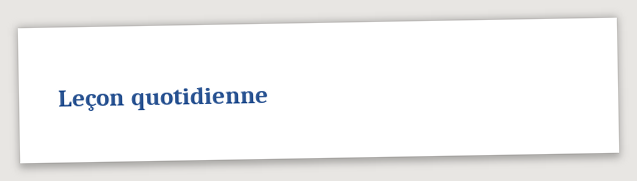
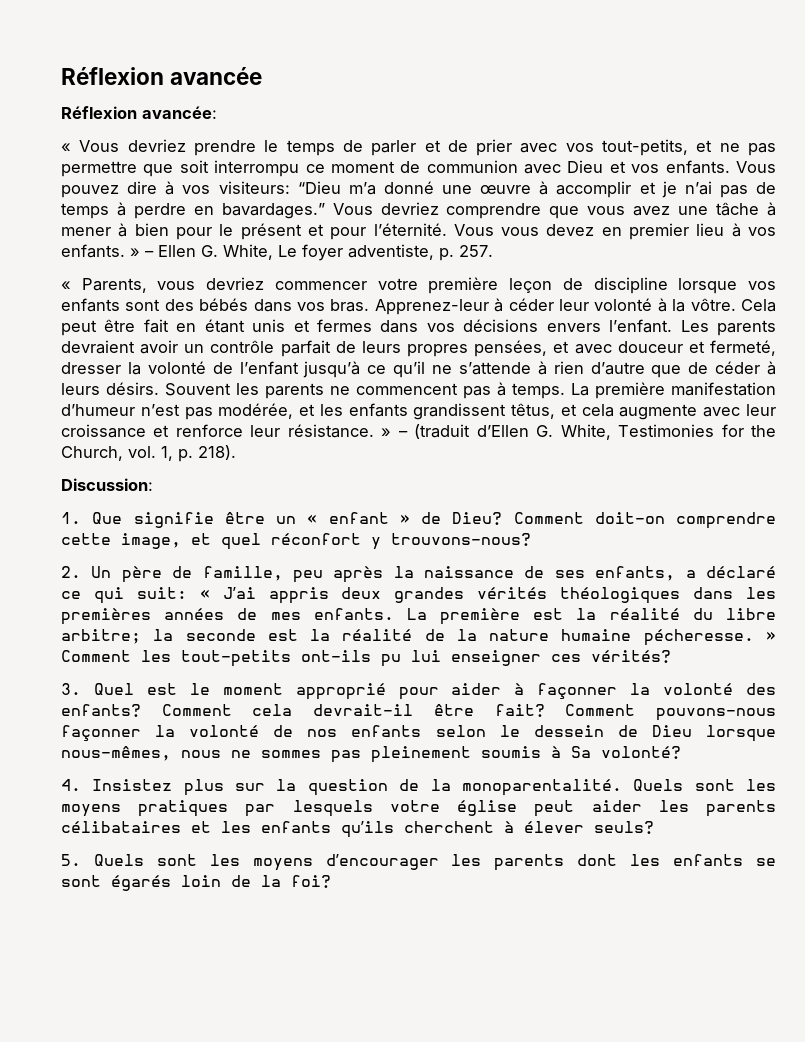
- Leçon quotidienne
+ Réflexion avancée
+ Réflexion avancée:
+ « Vous devriez prendre le temps de parler et de prier avec vos tout-petits, et ne pas permettre que soit interrompu ce moment de communion avec Dieu et vos enfants. Vous pouvez dire à vos visiteurs: “Dieu m’a donné une œuvre à accomplir et je n’ai pas de temps à perdre en bavardages.” Vous devriez comprendre que vous avez une tâche à mener à bien pour le présent et pour l’éternité. Vous vous devez en premier lieu à vos enfants. » – Ellen G. White, Le foyer adventiste, p. 257.
+ « Parents, vous devriez commencer votre première leçon de discipline lorsque vos enfants sont des bébés dans vos bras. Apprenez-leur à céder leur volonté à la vôtre. Cela peut être fait en étant unis et fermes dans vos décisions envers l’enfant. Les parents devraient avoir un contrôle parfait de leurs propres pensées, et avec douceur et fermeté, dresser la volonté de l’enfant jusqu’à ce qu’il ne s’attende à rien d’autre que de céder à leurs désirs. Souvent les parents ne commencent pas à temps. La première manifestation d’humeur n’est pas modérée, et les enfants grandissent têtus, et cela augmente avec leur croissance et renforce leur résistance. » – (traduit d’Ellen G. White, Testimonies for the Church, vol. 1, p. 218).
+ Discussion:
+ 1. Que signifie être un « enfant » de Dieu? Comment doit-on comprendre cette image, et quel réconfort y trouvons-nous?
+ 2. Un père de famille, peu après la naissance de ses enfants, a déclaré ce qui suit: « J’ai appris deux grandes vérités théologiques dans les premières années de mes enfants. La première est la réalité du libre arbitre; la seconde est la réalité de la nature humaine pécheresse. » Comment les tout-petits ont-ils pu lui enseigner ces vérités?
+ 3. Quel est le moment approprié pour aider à façonner la volonté des enfants? Comment cela devrait-il être fait? Comment pouvons-nous façonner la volonté de nos enfants selon le dessein de Dieu lorsque nous-mêmes, nous ne sommes pas pleinement soumis à Sa volonté?
+ 4. Insistez plus sur la question de la monoparentalité. Quels sont les moyens pratiques par lesquels votre église peut aider les parents célibataires et les enfants qu’ils cherchent à élever seuls?
+ 5. Quels sont les moyens d’encourager les parents dont les enfants se sont égarés loin de la foi?

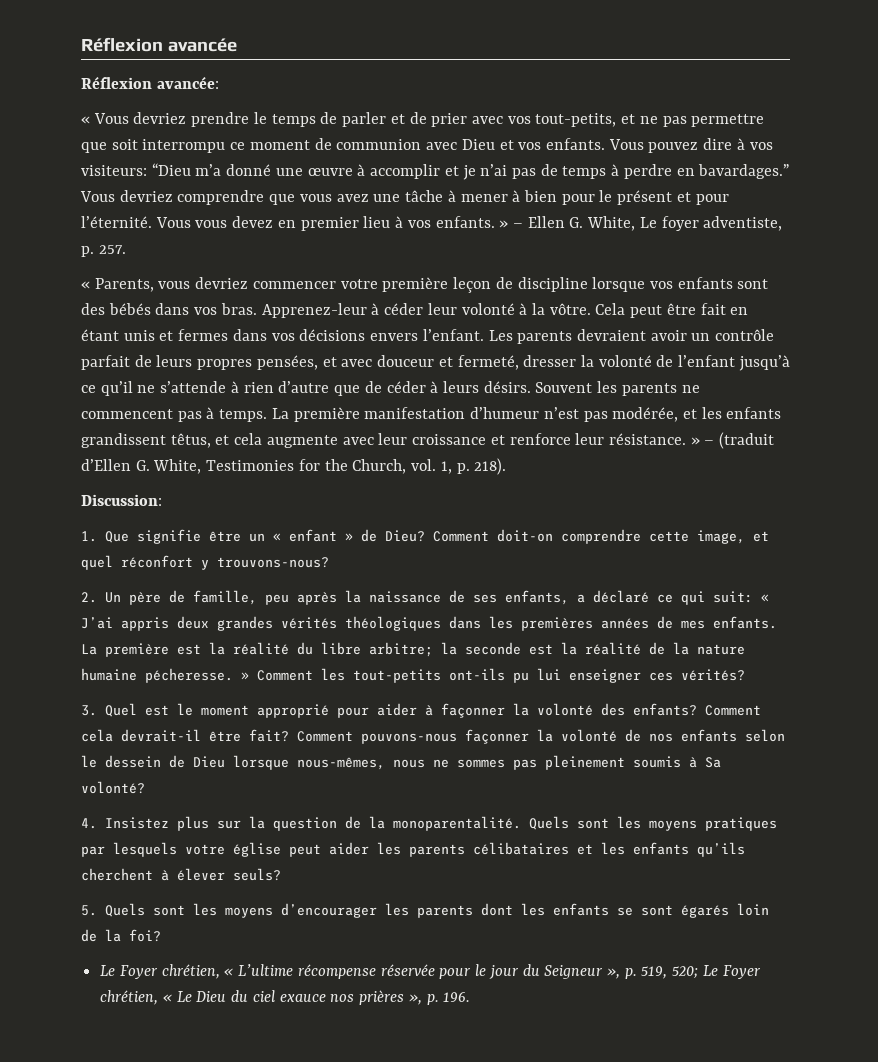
+ Le Foyer chrétien, « L’ultime récompense réservée pour le jour du Seigneur », p. 519, 520; Le Foyer chrétien, « Le Dieu du ciel exauce nos prières », p. 196.

